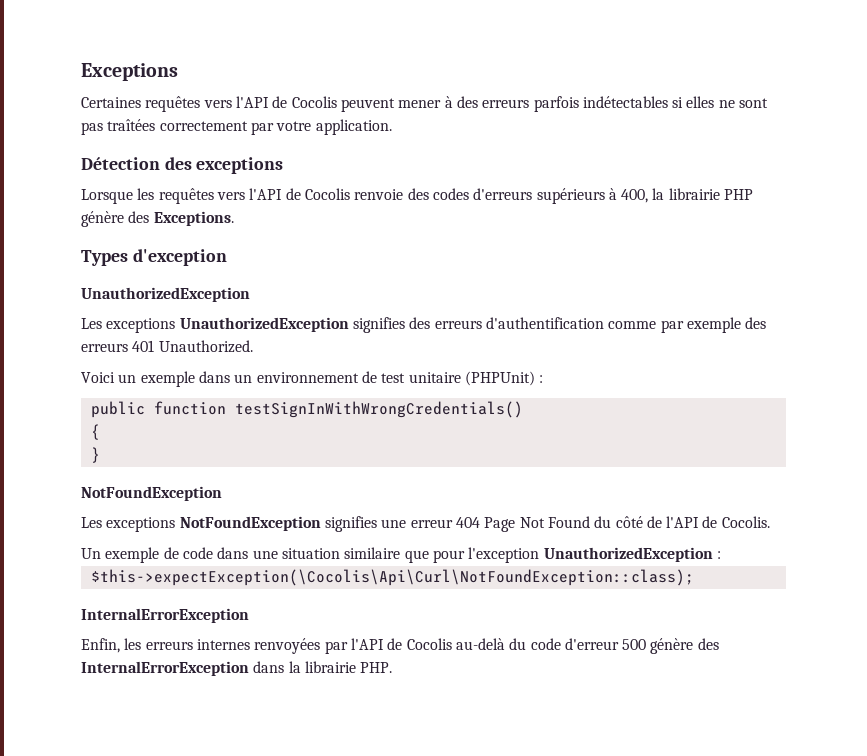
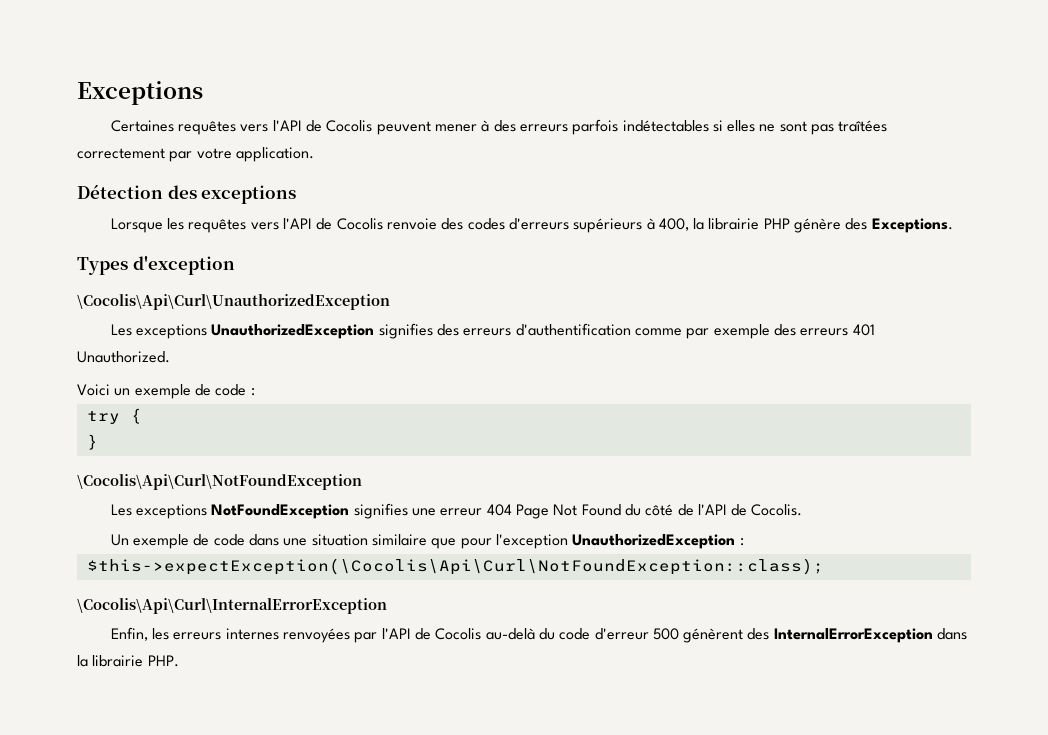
  Types d'exception
- UnauthorizedException
+ \Cocolis\Api\Curl\UnauthorizedException
- Voici un exemple dans un environnement de test unitaire (PHPUnit) :
- public function testSignInWithWrongCredentials()
- {
+ Voici un exemple de code :
+ try {
  }
- NotFoundException
+ \Cocolis\Api\Curl\NotFoundException
  $this->expectException(\Cocolis\Api\Curl\NotFoundException::class);
- InternalErrorException
+ \Cocolis\Api\Curl\InternalErrorException
- Enfin, les erreurs internes renvoyées par l'API de Cocolis au-delà du code d'erreur 500 génère des InternalErrorException dans la librairie PHP.
+ Enfin, les erreurs internes renvoyées par l'API de Cocolis au-delà du code d'erreur 500 génèrent des InternalErrorException dans la librairie PHP.

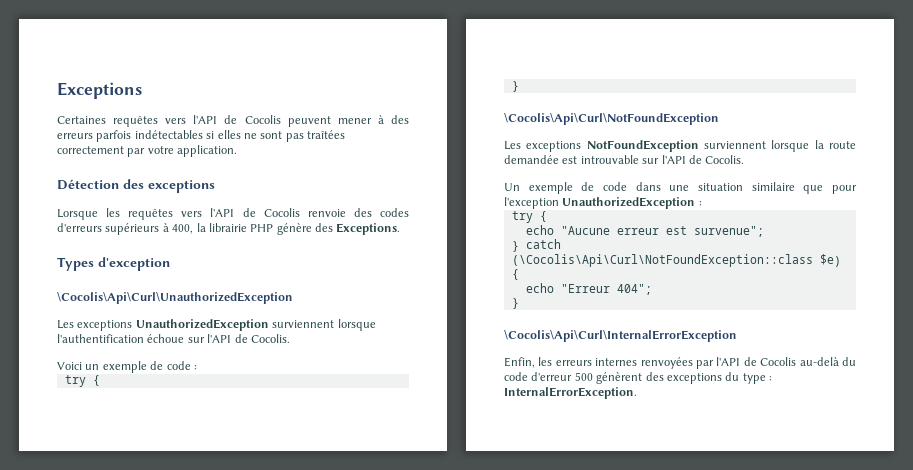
- Les exceptions UnauthorizedException signifies des erreurs d'authentification comme par exemple des erreurs 401 Unauthorized.
+ Les exceptions UnauthorizedException surviennent lorsque l'authentification échoue sur l'API de Cocolis.
- Les exceptions NotFoundException signifies une erreur 404 Page Not Found du côté de l'API de Cocolis.
+ Les exceptions NotFoundException surviennent lorsque la route demandée est introuvable sur l'API de Cocolis.
  Un exemple de code dans une situation similaire que pour l'exception UnauthorizedException :
- $this->expectException(\Cocolis\Api\Curl\NotFoundException::class);
+ try {
+ echo "Aucune erreur est survenue";
+ } catch (\Cocolis\Api\Curl\NotFoundException::class $e) {
+ echo "Erreur 404";
+ }
- Enfin, les erreurs internes renvoyées par l'API de Cocolis au-delà du code d'erreur 500 génèrent des InternalErrorException dans la librairie PHP.
+ Enfin, les erreurs internes renvoyées par l'API de Cocolis au-delà du code d'erreur 500 génèrent des exceptions du type : InternalErrorException.

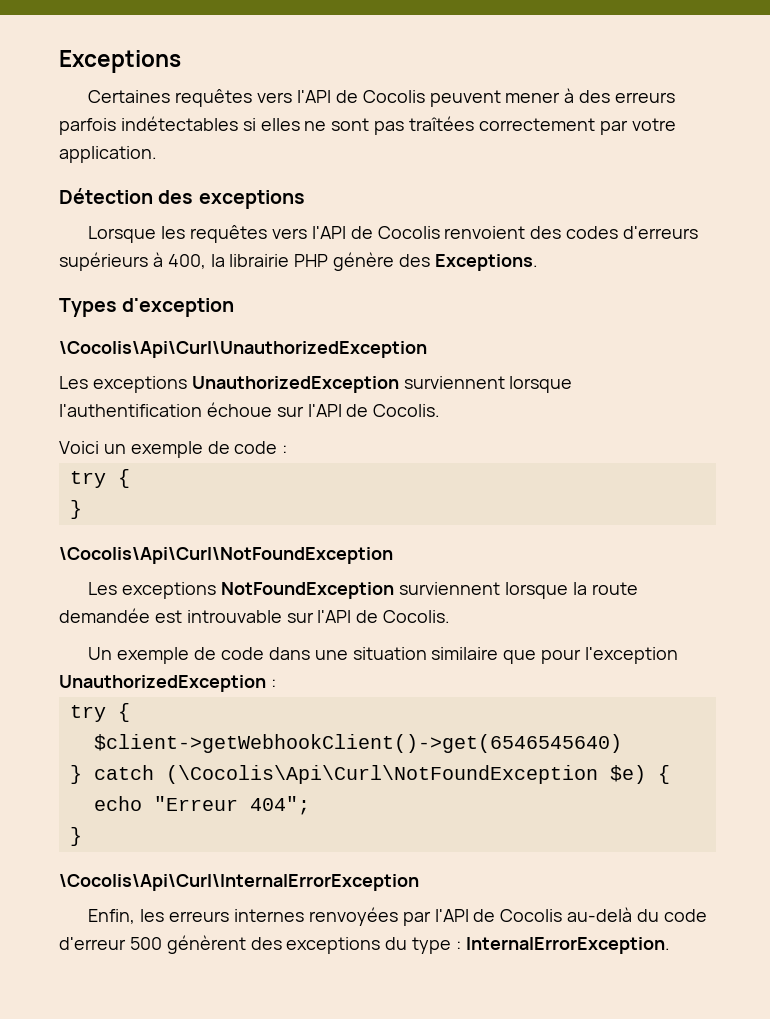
- Lorsque les requêtes vers l'API de Cocolis renvoie des codes d'erreurs supérieurs à 400, la librairie PHP génère des Exceptions.
+ Lorsque les requêtes vers l'API de Cocolis renvoient des codes d'erreurs supérieurs à 400, la librairie PHP génère des Exceptions.
- echo "Aucune erreur est survenue";
+ $client->getWebhookClient()->get(6546545640)
- } catch (\Cocolis\Api\Curl\NotFoundException::class $e) {
+ } catch (\Cocolis\Api\Curl\NotFoundException $e) {

